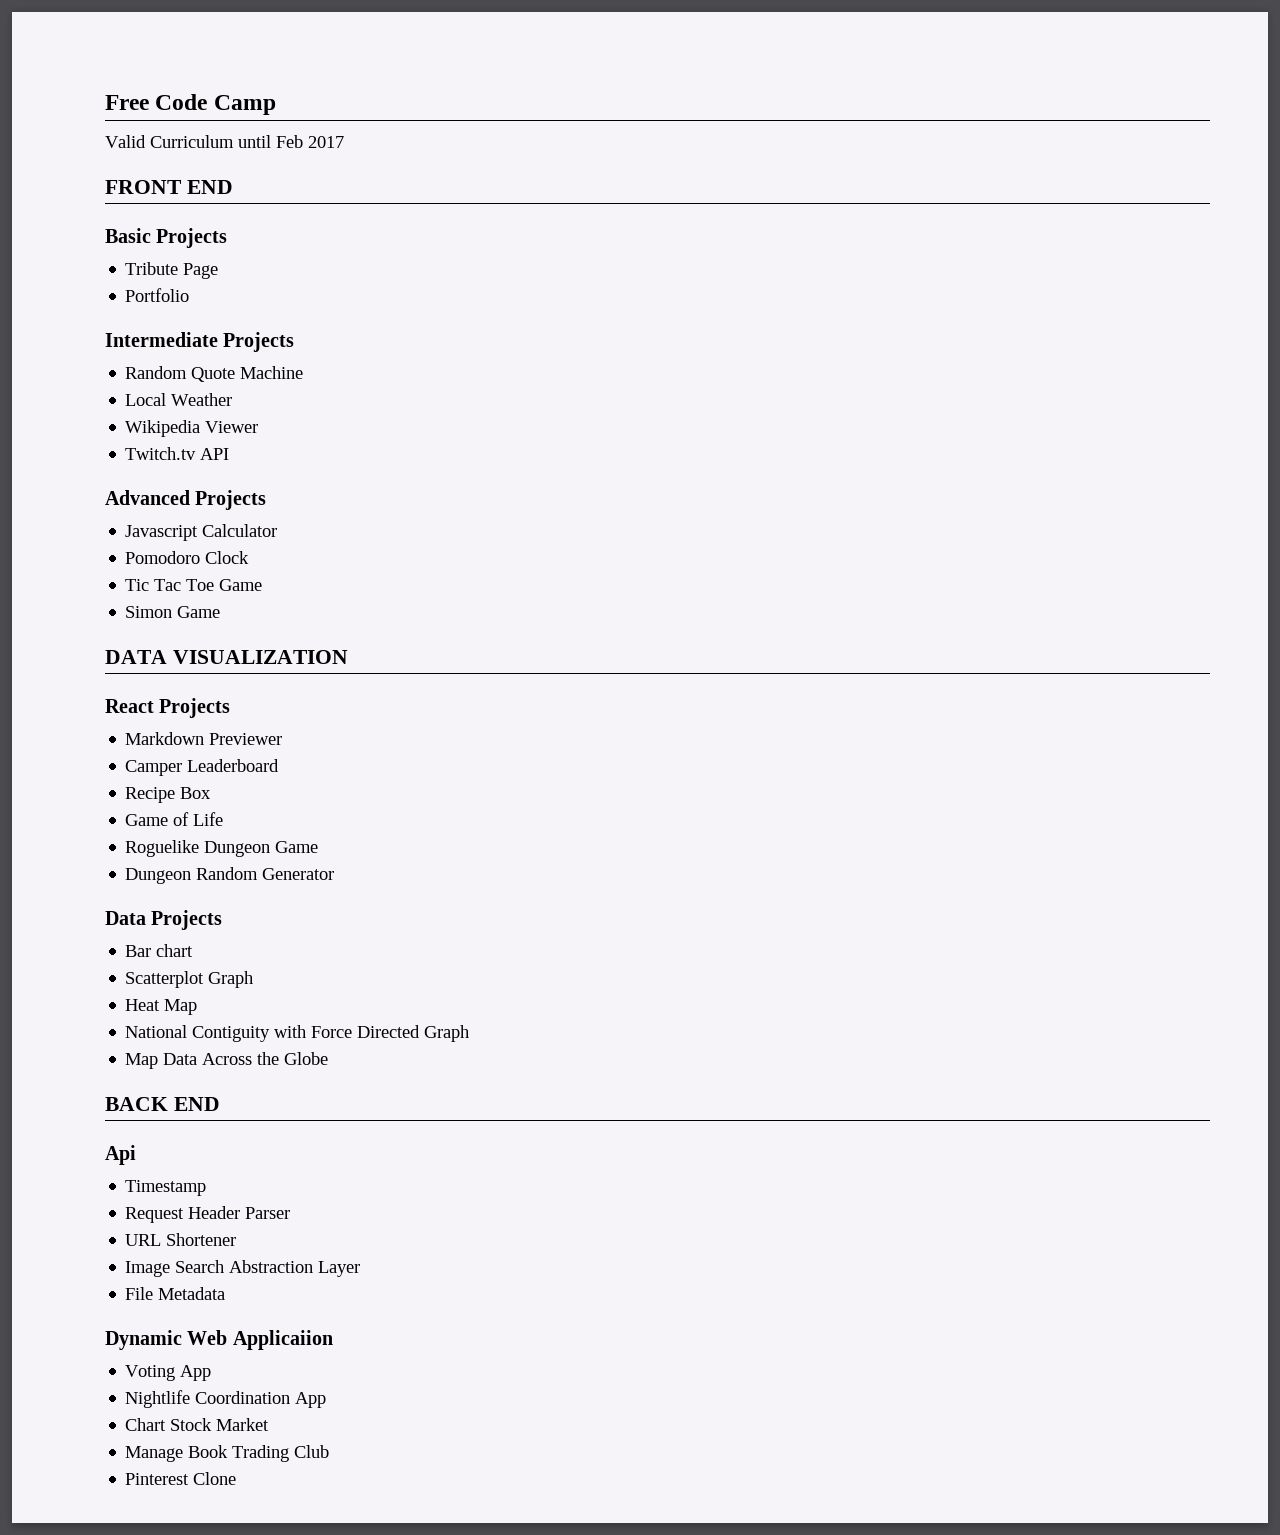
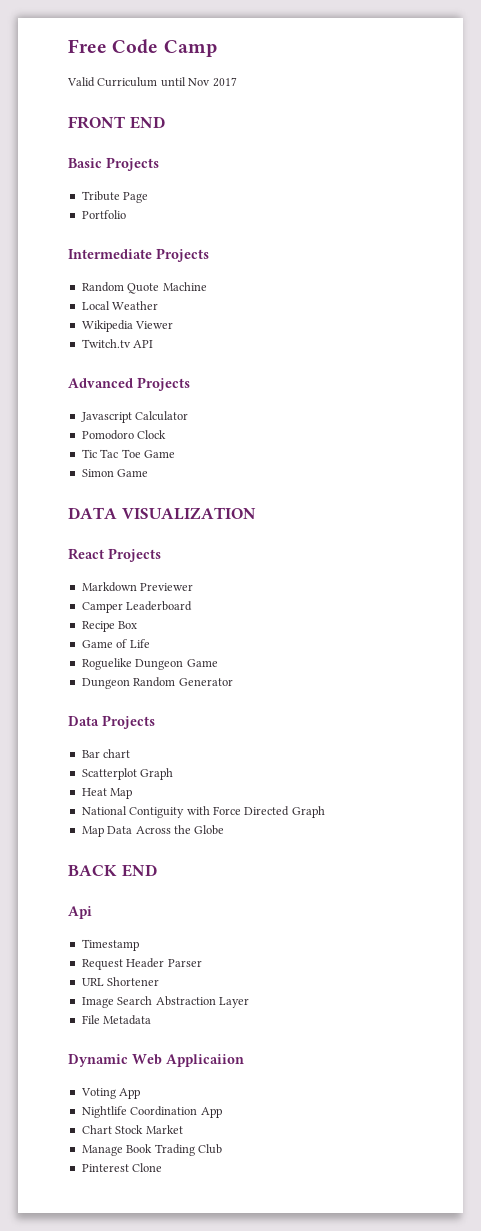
- Valid Curriculum until Feb 2017
+ Valid Curriculum until Nov 2017

